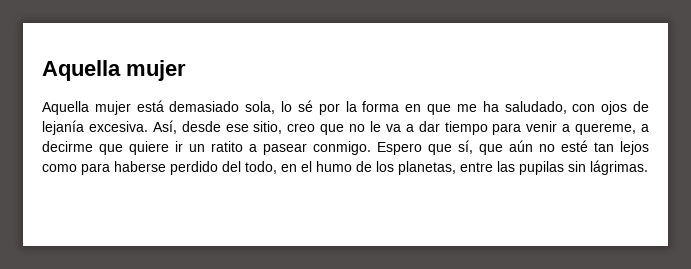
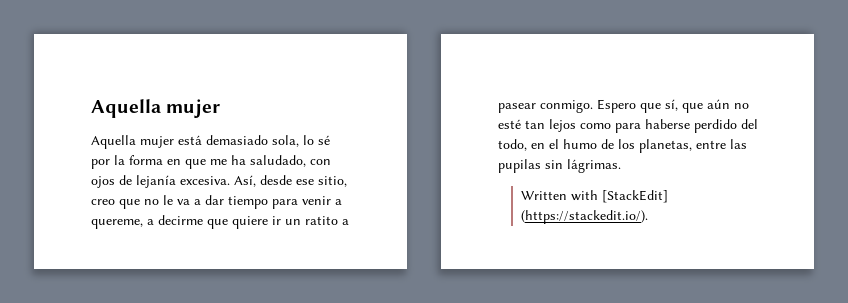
+ Written with [StackEdit] (https://stackedit.io/).

